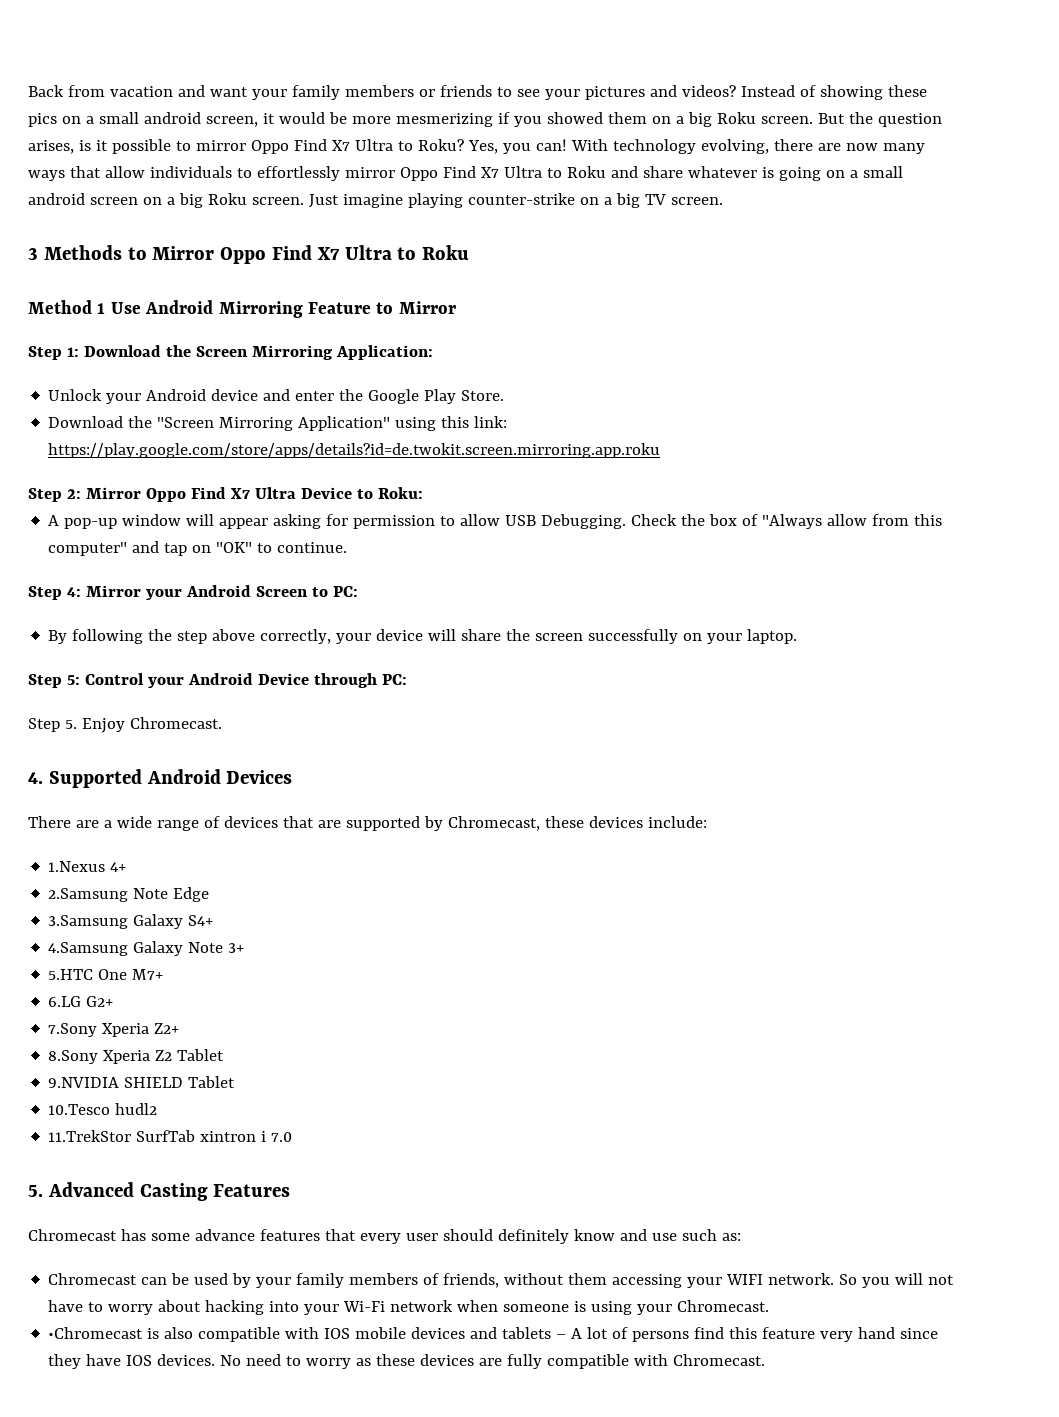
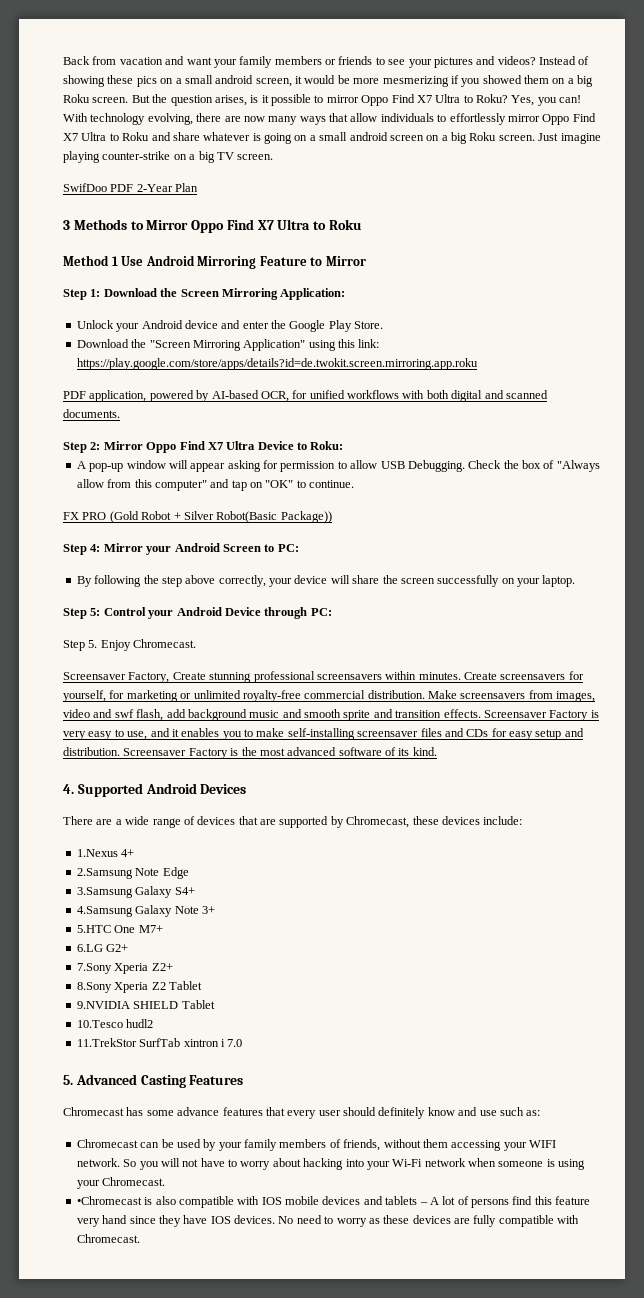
+ SwifDoo PDF 2-Year Plan
+ PDF application, powered by AI-based OCR, for unified workflows with both digital and scanned documents.
+ FX PRO (Gold Robot + Silver Robot(Basic Package))
+ Screensaver Factory, Create stunning professional screensavers within minutes. Create screensavers for yourself, for marketing or unlimited royalty-free commercial distribution. Make screensavers from images, video and swf flash, add background music and smooth sprite and transition effects. Screensaver Factory is very easy to use, and it enables you to make self-installing screensaver files and CDs for easy setup and distribution. Screensaver Factory is the most advanced software of its kind.

